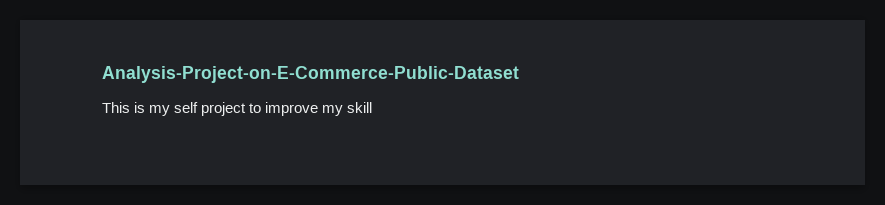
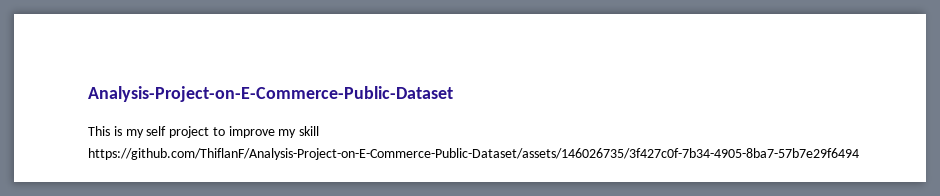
- This is my self project to improve my skill
+ This is my self project to improve my skill https://github.com/ThiflanF/Analysis-Project-on-E-Commerce-Public-Dataset/assets/146026735/3f427c0f-7b34-4905-8ba7-57b7e29f6494

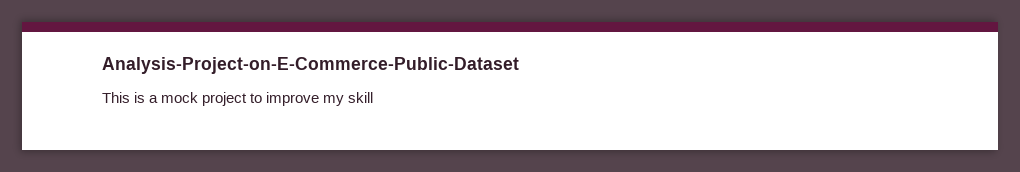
- This is my self project to improve my skill https://github.com/ThiflanF/Analysis-Project-on-E-Commerce-Public-Dataset/assets/146026735/3f427c0f-7b34-4905-8ba7-57b7e29f6494
+ This is a mock project to improve my skill

